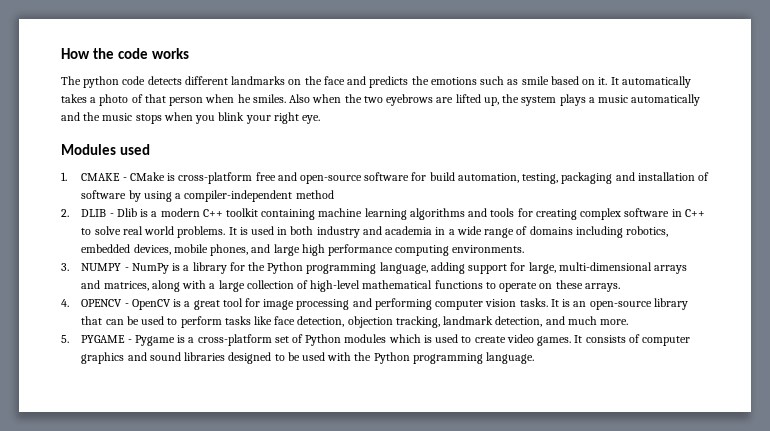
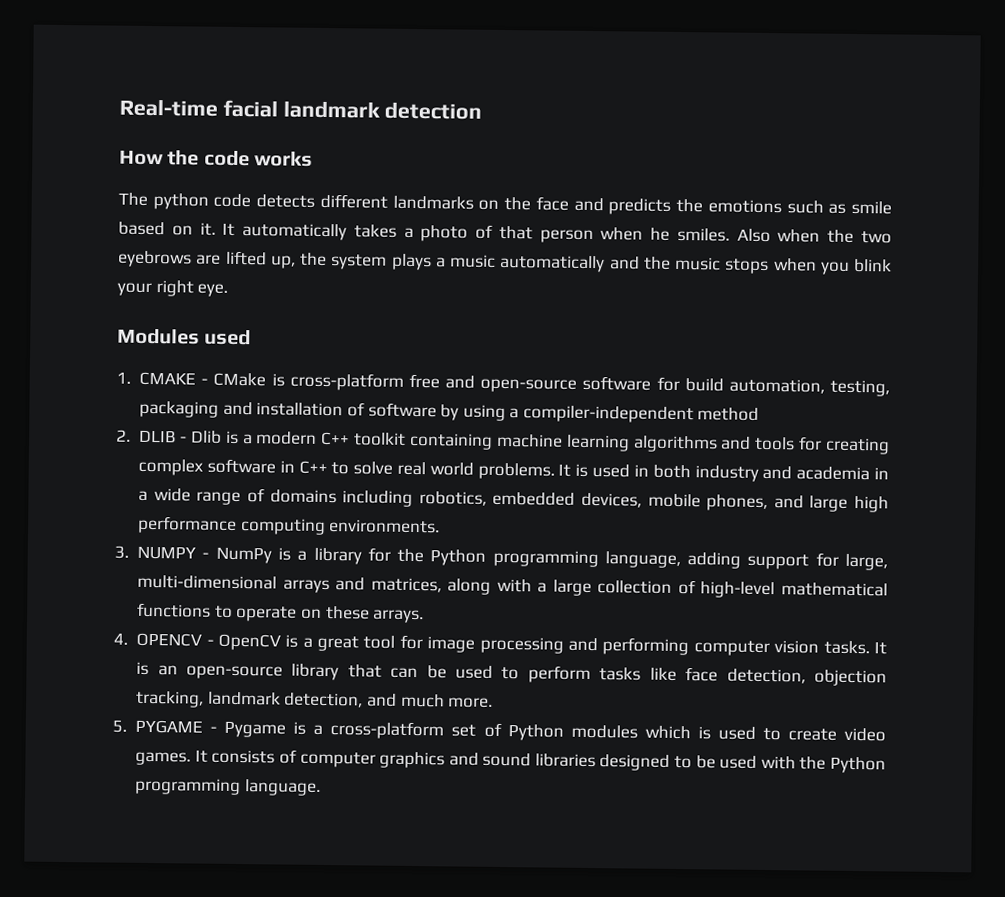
+ Real-time facial landmark detection

